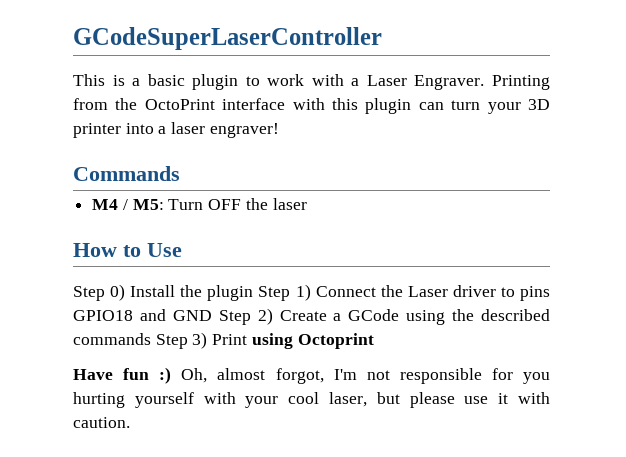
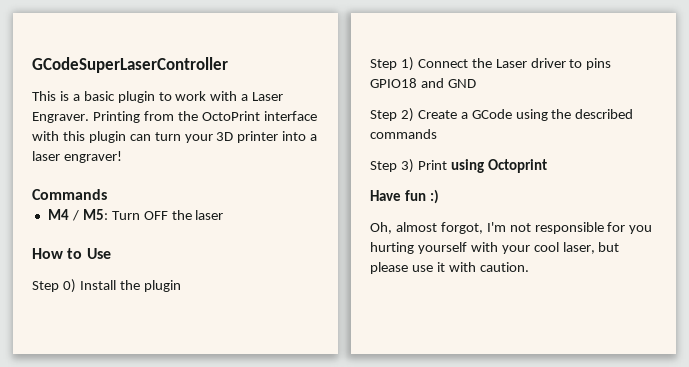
- Step 0) Install the plugin Step 1) Connect the Laser driver to pins GPIO18 and GND Step 2) Create a GCode using the described commands Step 3) Print using Octoprint
+ Step 0) Install the plugin
+ Step 1) Connect the Laser driver to pins GPIO18 and GND
+ Step 2) Create a GCode using the described commands
+ Step 3) Print using Octoprint
- Have fun :) Oh, almost forgot, I'm not responsible for you hurting yourself with your cool laser, but please use it with caution.
+ Have fun :)
+ Oh, almost forgot, I'm not responsible for you hurting yourself with your cool laser, but please use it with caution.

